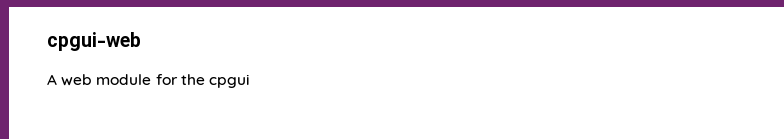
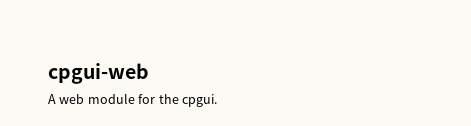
- A web module for the cpgui
+ A web module for the cpgui.

